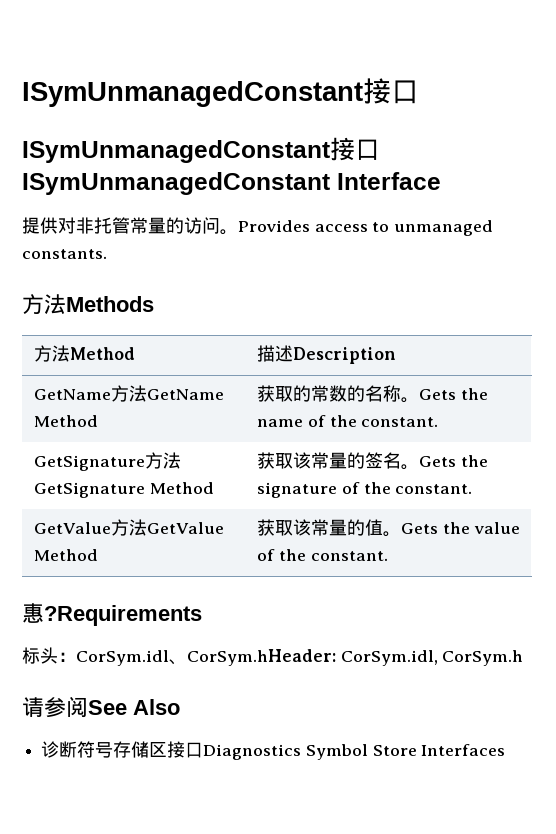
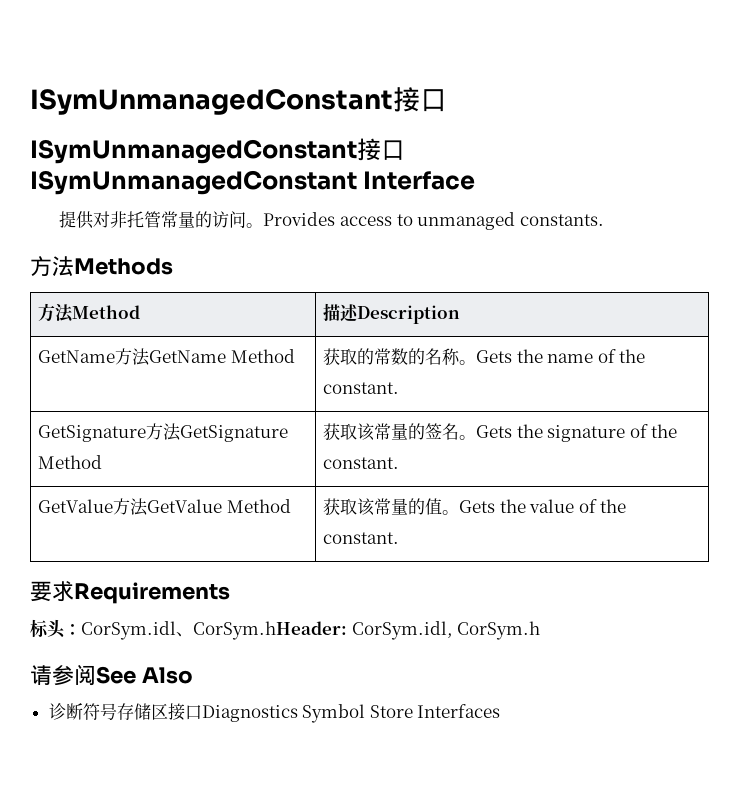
- 惠?Requirements
+ 要求Requirements

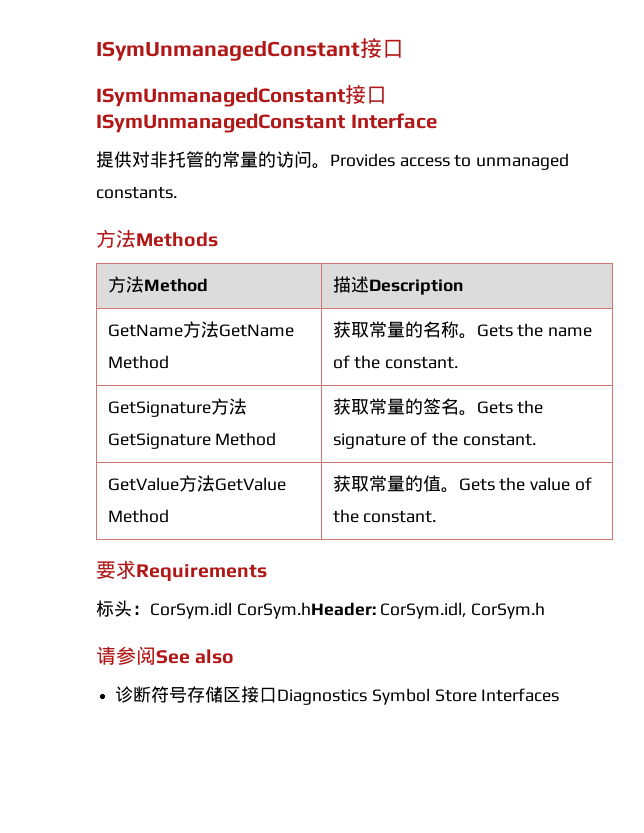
- 提供对非托管常量的访问。
+ 提供对非托管的常量的访问。
- GetName方法GetName Method | 获取的常数的名称。Gets the name of the constant.
+ GetName方法GetName Method | 获取常量的名称。Gets the name of the constant.
- GetSignature方法GetSignature Method | 获取该常量的签名。Gets the signature of the constant.
+ GetSignature方法GetSignature Method | 获取常量的签名。Gets the signature of the constant.
- GetValue方法GetValue Method | 获取该常量的值。Gets the value of the constant.
+ GetValue方法GetValue Method | 获取常量的值。Gets the value of the constant.
- 标头：CorSym.idl、CorSym.hHeader: CorSym.idl, CorSym.h
+ 标头：CorSym.idl CorSym.hHeader: CorSym.idl, CorSym.h
- 请参阅See Also
+ 请参阅See also

